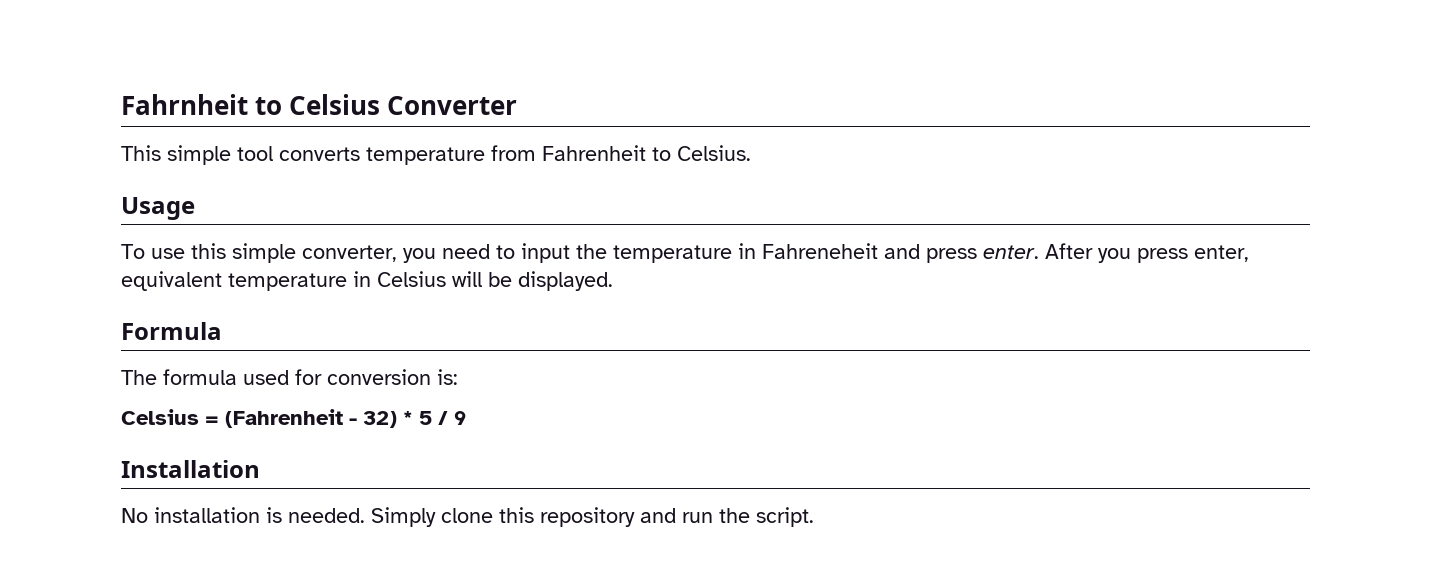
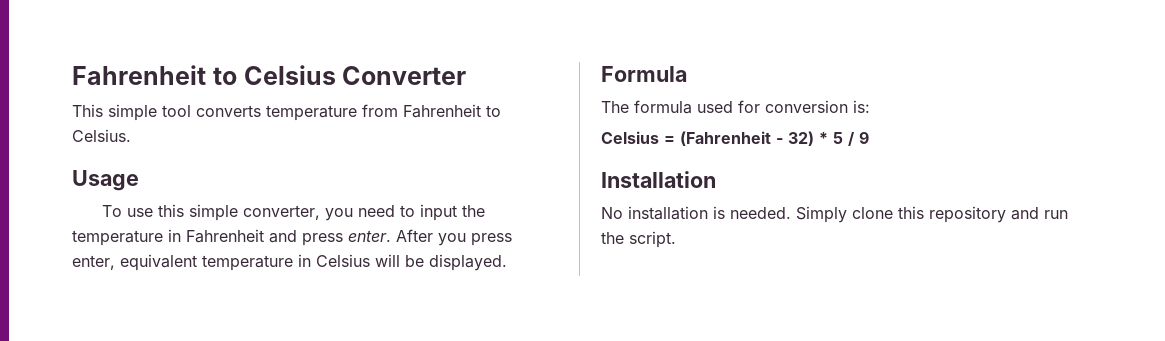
- Fahrnheit to Celsius Converter
+ Fahrenheit to Celsius Converter
- To use this simple converter, you need to input the temperature in Fahreneheit and press enter.
+ To use this simple converter, you need to input the temperature in Fahrenheit and press enter.

